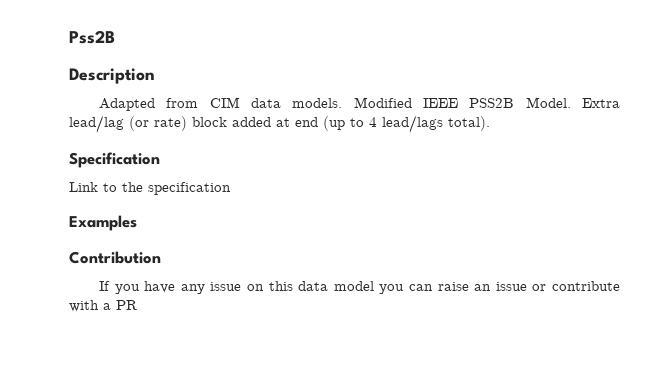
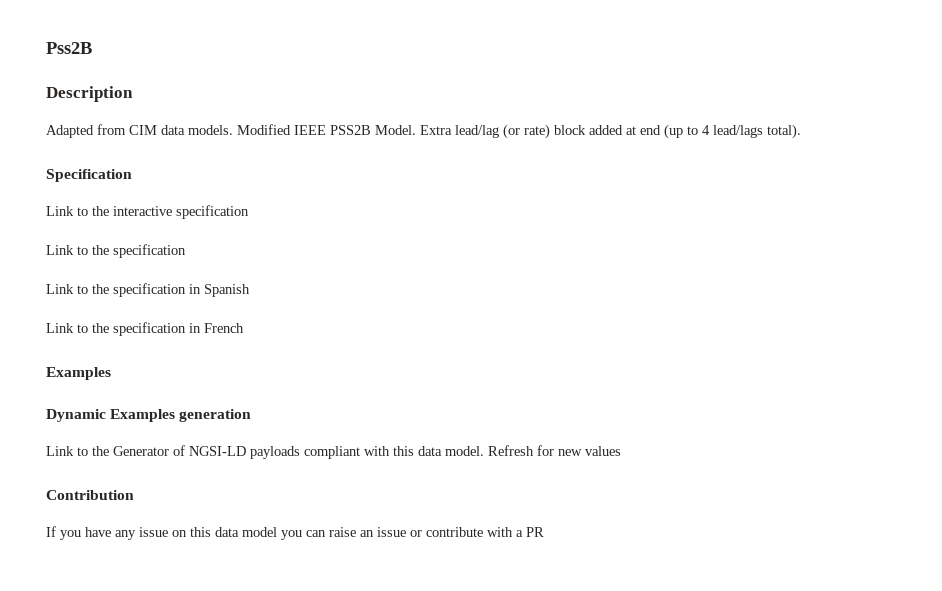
+ Link to the interactive specification
  Link to the specification
+ Link to the specification in Spanish
+ Link to the specification in French
  Examples
+ Dynamic Examples generation
+ Link to the Generator of NGSI-LD payloads compliant with this data model. Refresh for new values

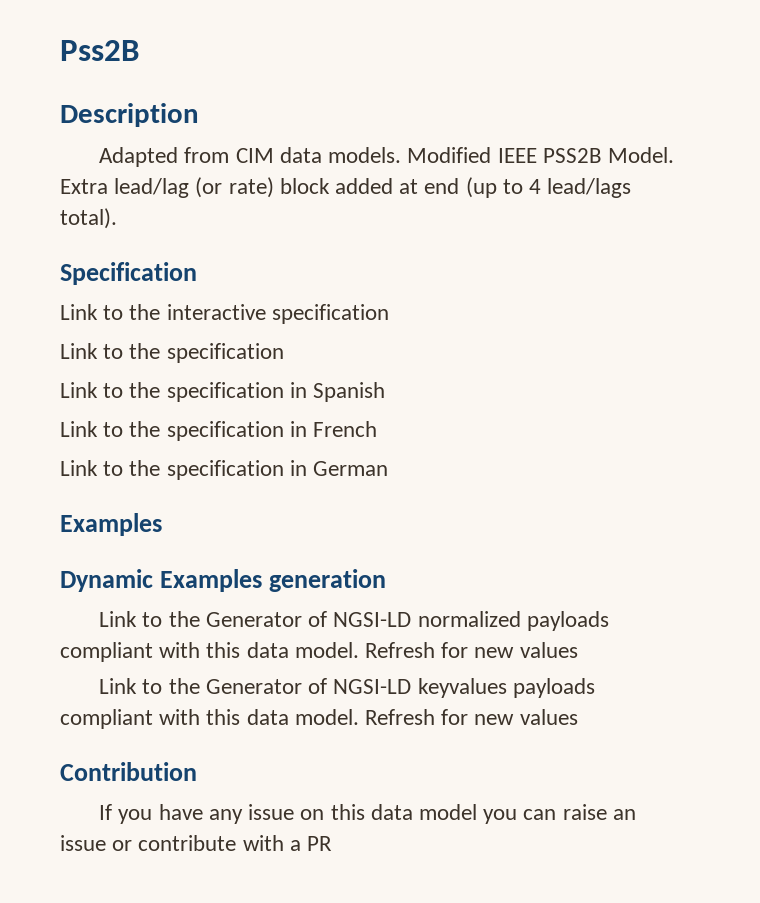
+ Link to the specification in German
- Link to the Generator of NGSI-LD payloads compliant with this data model.
+ Link to the Generator of NGSI-LD normalized payloads compliant with this data model. Refresh for new values
+ Link to the Generator of NGSI-LD keyvalues payloads compliant with this data model.

